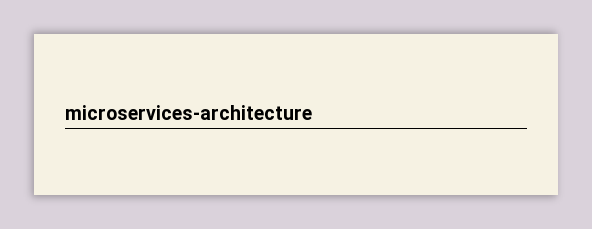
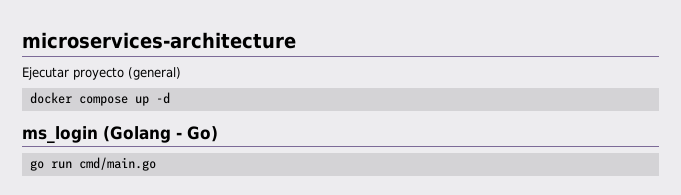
+ Ejecutar proyecto (general)
+ docker compose up -d
+ ms_login (Golang - Go)
+ go run cmd/main.go

